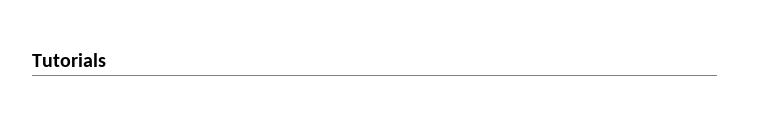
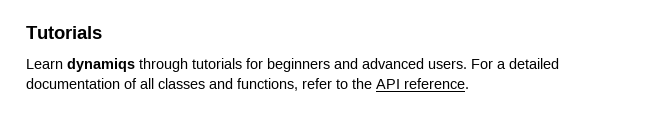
+ Learn dynamiqs through tutorials for beginners and advanced users. For a detailed documentation of all classes and functions, refer to the API reference.

